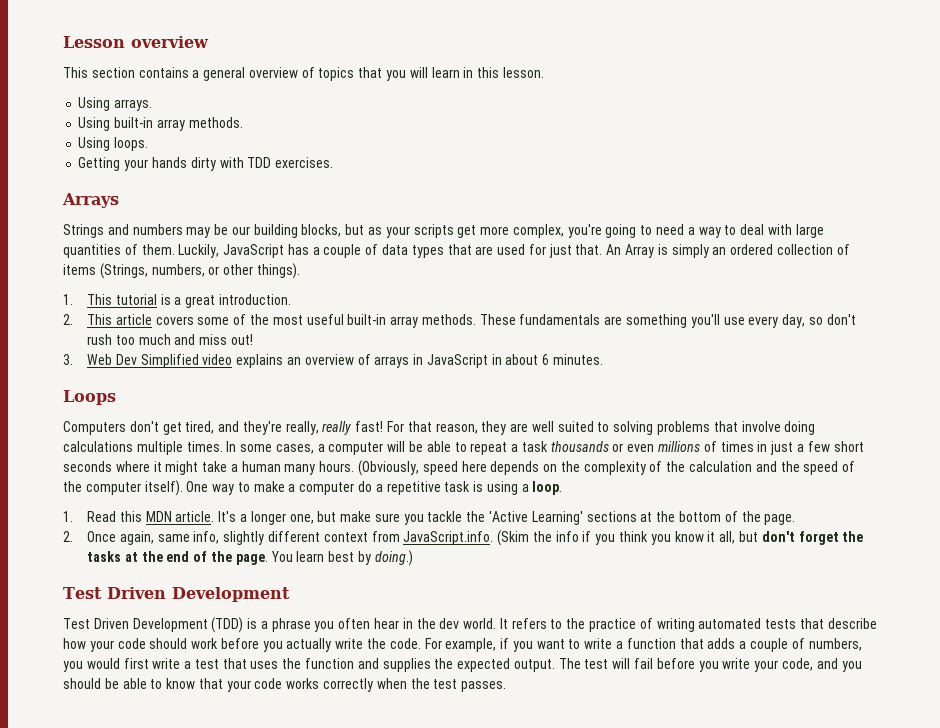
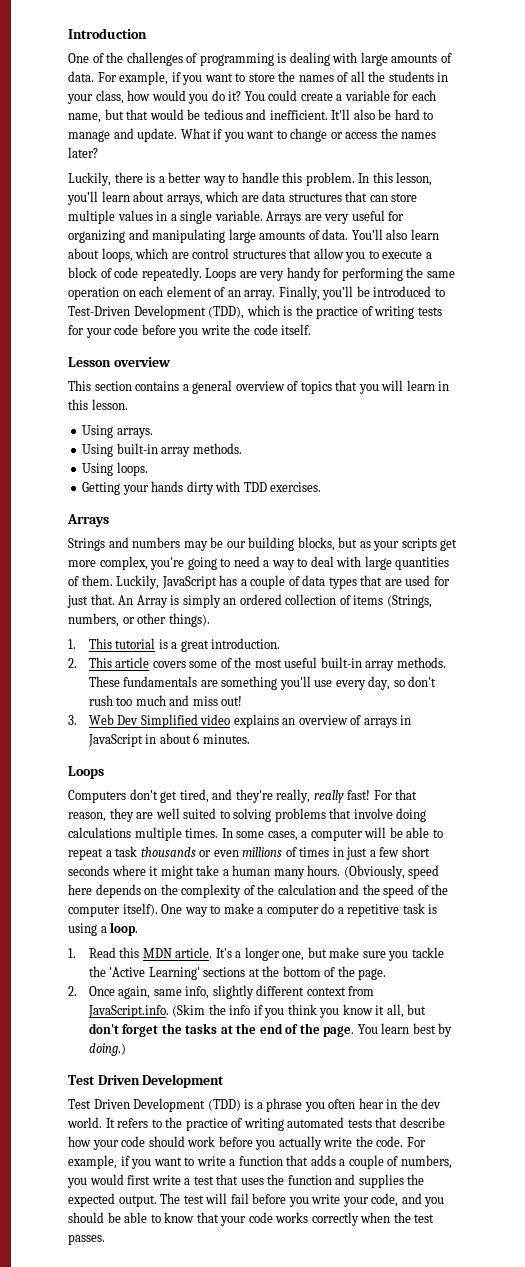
+ Introduction
+ One of the challenges of programming is dealing with large amounts of data. For example, if you want to store the names of all the students in your class, how would you do it? You could create a variable for each name, but that would be tedious and inefficient. It'll also be hard to manage and update. What if you want to change or access the names later?
+ Luckily, there is a better way to handle this problem. In this lesson, you’ll learn about arrays, which are data structures that can store multiple values in a single variable. Arrays are very useful for organizing and manipulating large amounts of data. You’ll also learn about loops, which are control structures that allow you to execute a block of code repeatedly. Loops are very handy for performing the same operation on each element of an array. Finally, you’ll be introduced to Test-Driven Development (TDD), which is the practice of writing tests for your code before you write the code itself.

